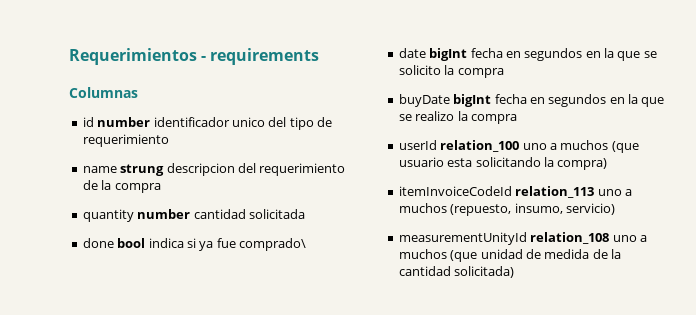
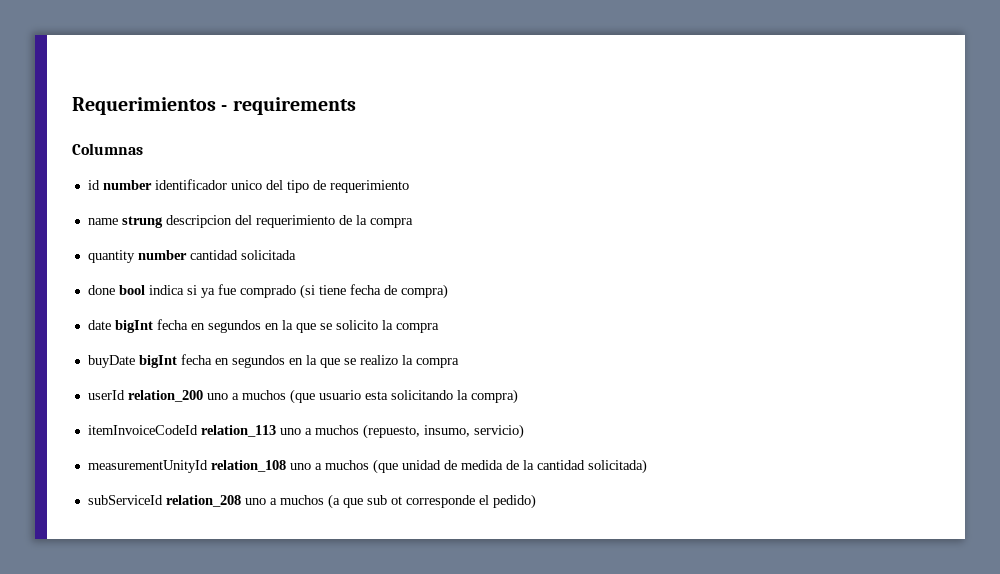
- done bool indica si ya fue comprado\
+ done bool indica si ya fue comprado (si tiene fecha de compra)
- userId relation_100 uno a muchos (que usuario esta solicitando la compra)
+ userId relation_200 uno a muchos (que usuario esta solicitando la compra)
+ subServiceId relation_208 uno a muchos (a que sub ot corresponde el pedido)

